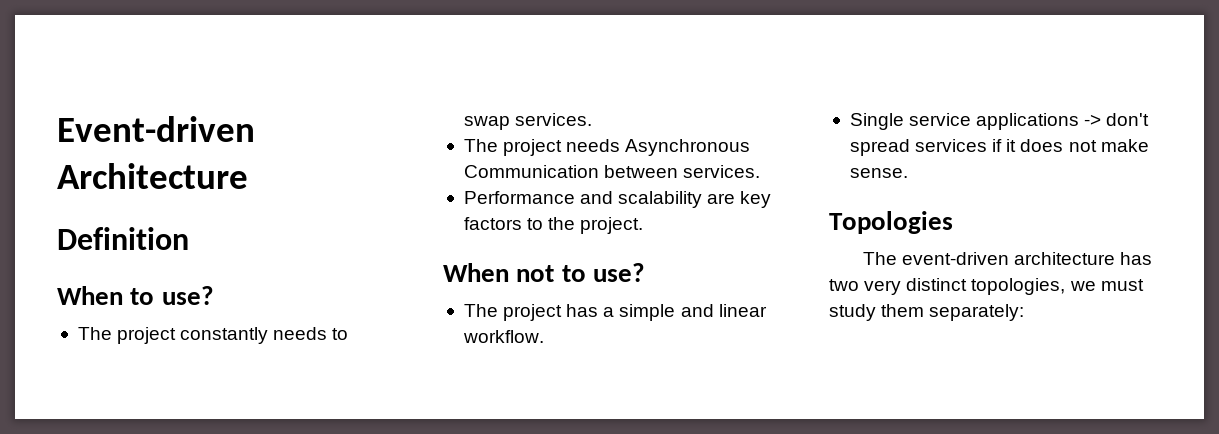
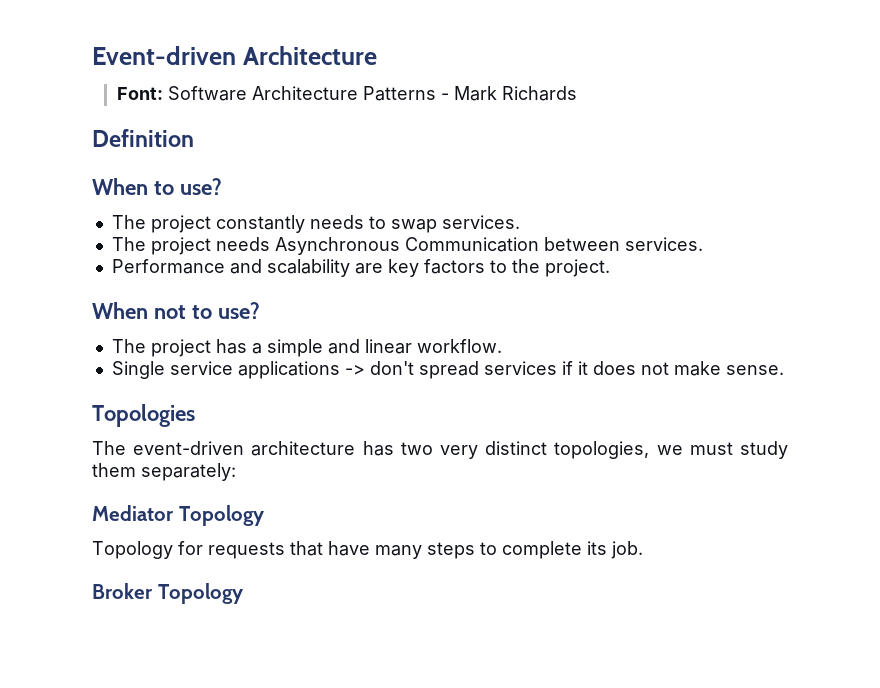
+ Font: Software Architecture Patterns - Mark Richards
+ Mediator Topology
+ Topology for requests that have many steps to complete its job.
+ Broker Topology

